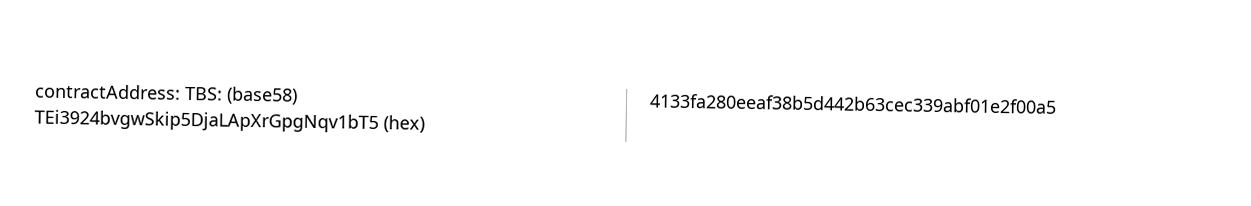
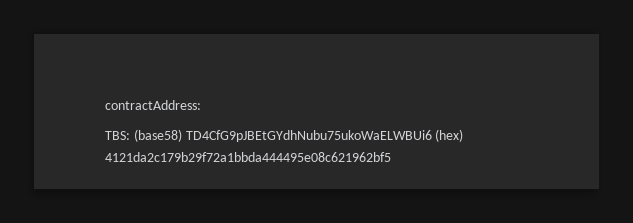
- contractAddress: TBS: (base58) TEi3924bvgwSkip5DjaLApXrGpgNqv1bT5 (hex) 4133fa280eeaf38b5d442b63cec339abf01e2f00a5
+ contractAddress:
+ TBS: (base58) TD4CfG9pJBEtGYdhNubu75ukoWaELWBUi6 (hex) 4121da2c179b29f72a1bbda444495e08c621962bf5

